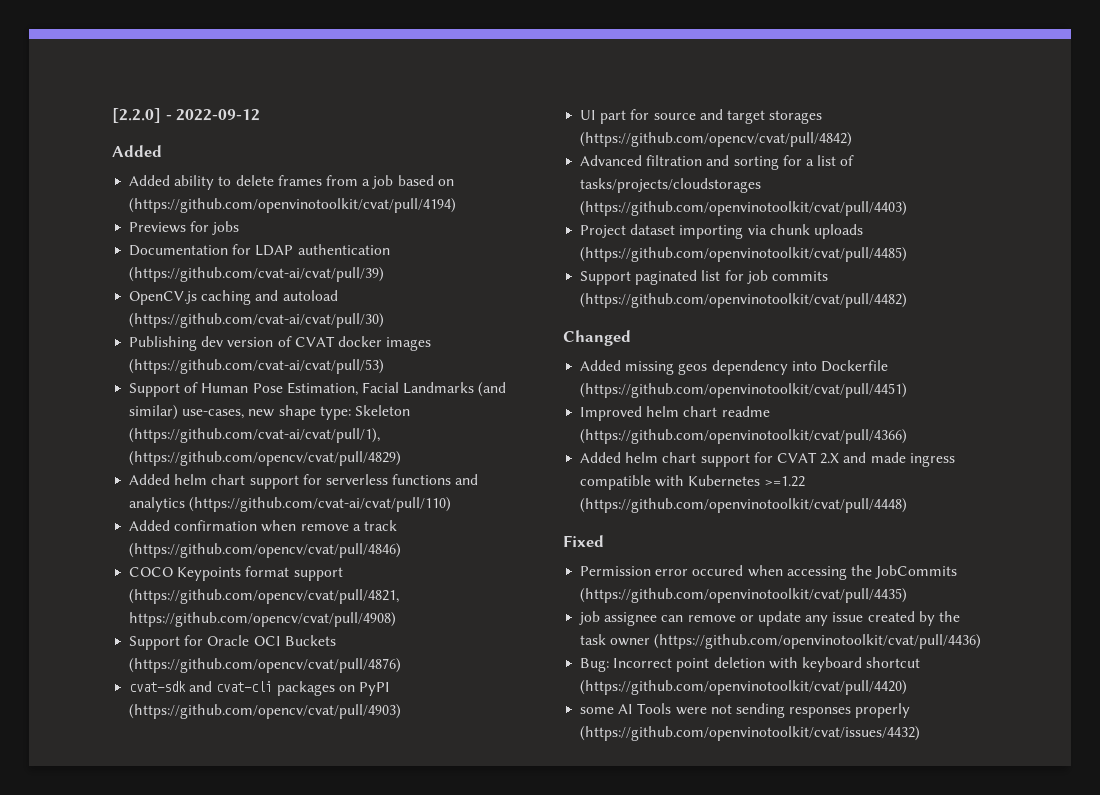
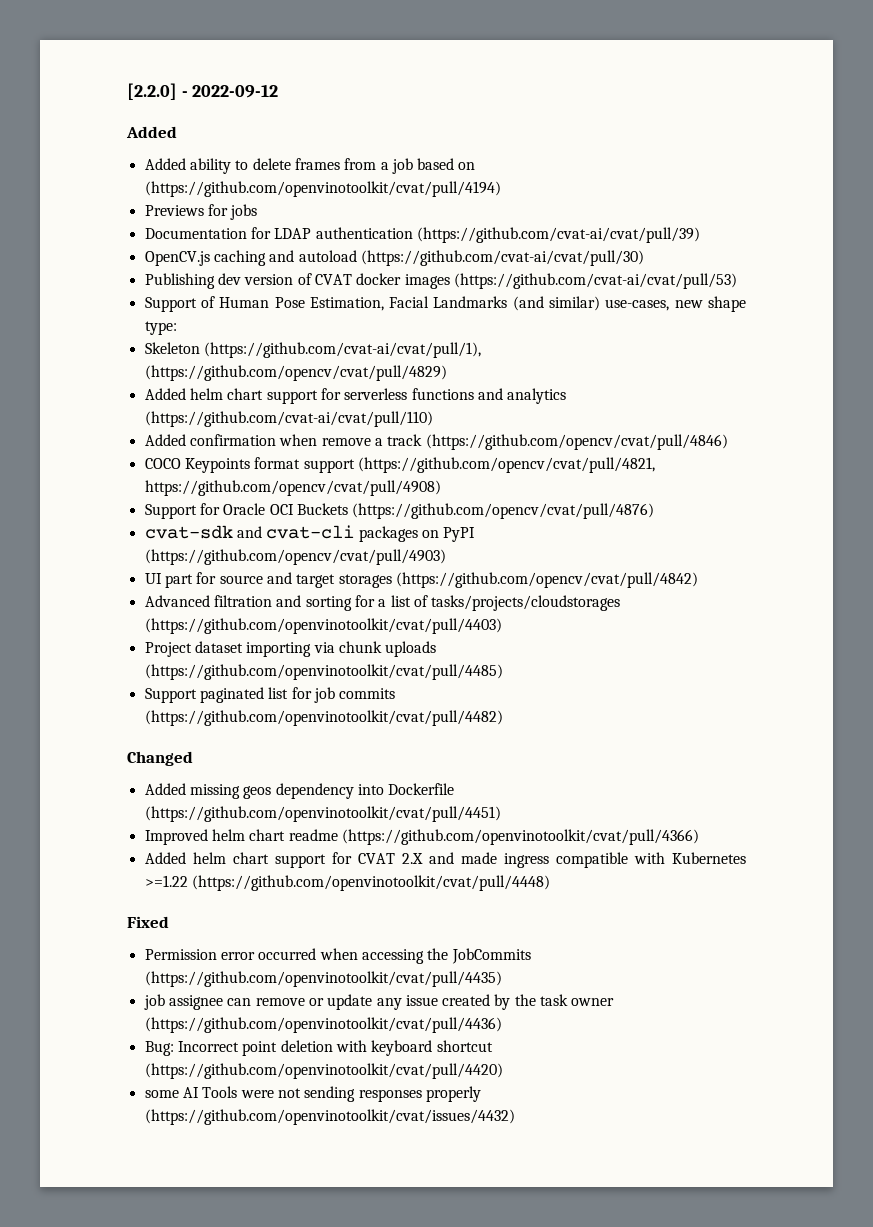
- Support of Human Pose Estimation, Facial Landmarks (and similar) use-cases, new shape type: Skeleton (https://github.com/cvat-ai/cvat/pull/1), (https://github.com/opencv/cvat/pull/4829)
+ Support of Human Pose Estimation, Facial Landmarks (and similar) use-cases, new shape type:
+ Skeleton (https://github.com/cvat-ai/cvat/pull/1), (https://github.com/opencv/cvat/pull/4829)
- Permission error occured when accessing the JobCommits (https://github.com/openvinotoolkit/cvat/pull/4435)
+ Permission error occurred when accessing the JobCommits (https://github.com/openvinotoolkit/cvat/pull/4435)

